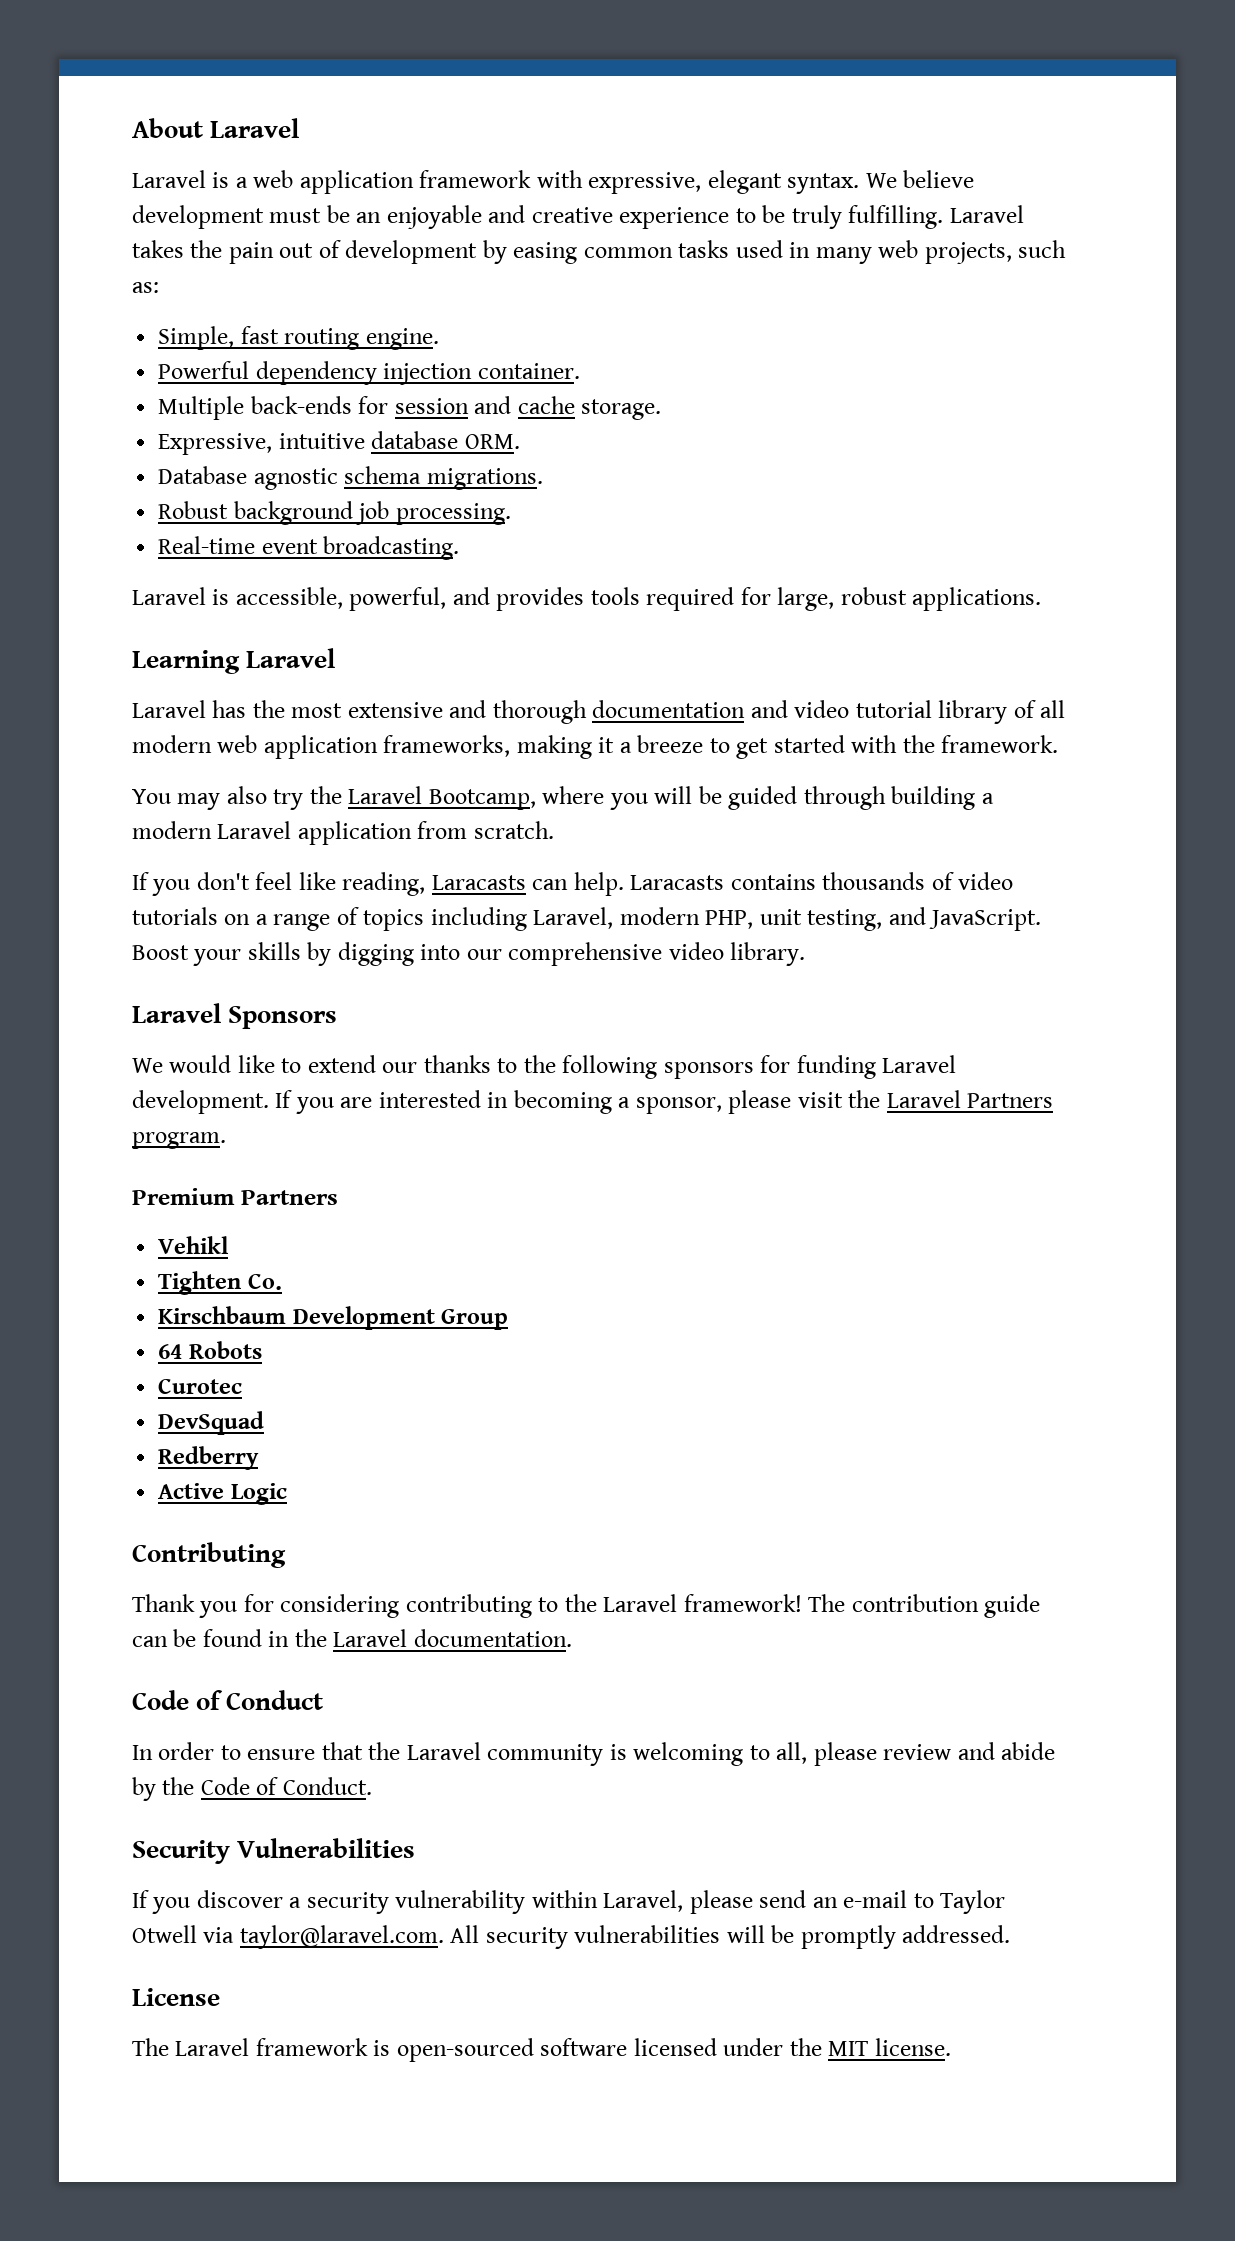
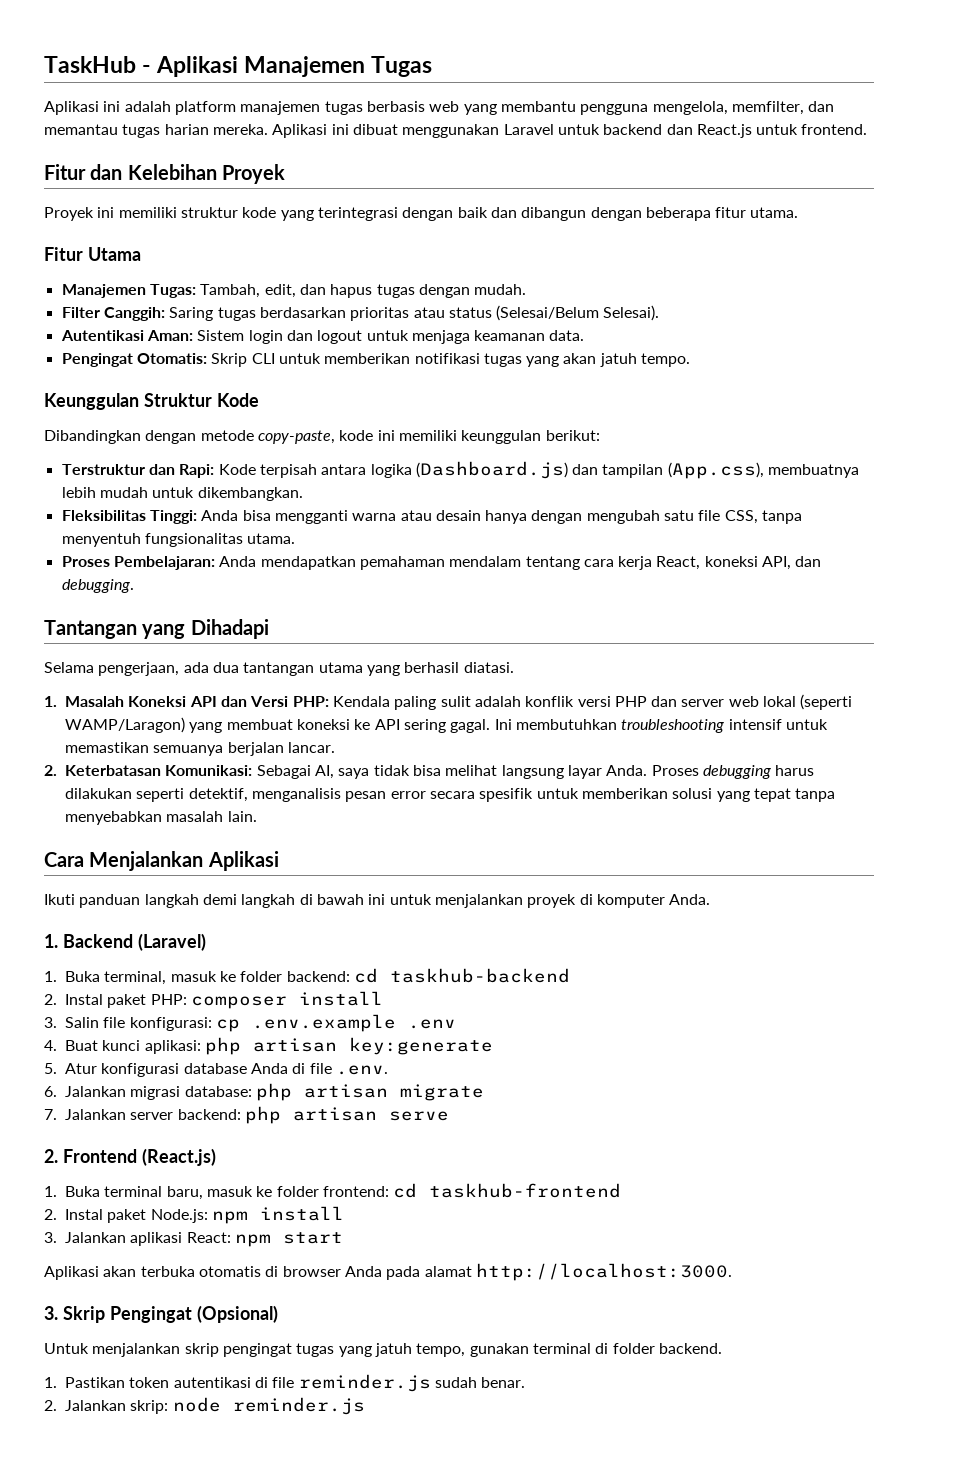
- About Laravel
- Laravel is a web application framework with expressive, elegant syntax. We believe development must be an enjoyable and creative experience to be truly fulfilling. Laravel takes the pain out of development by easing common tasks used in many web projects, such as:
- Simple, fast routing engine.
- Powerful dependency injection container.
- Multiple back-ends for session and cache storage.
- Expressive, intuitive database ORM.
- Database agnostic schema migrations.
- Robust background job processing.
- Real-time event broadcasting.
- Laravel is accessible, powerful, and provides tools required for large, robust applications.
- Learning Laravel
- Laravel has the most extensive and thorough documentation and video tutorial library of all modern web application frameworks, making it a breeze to get started with the framework.
- You may also try the Laravel Bootcamp, where you will be guided through building a modern Laravel application from scratch.
- If you don't feel like reading, Laracasts can help. Laracasts contains thousands of video tutorials on a range of topics including Laravel, modern PHP, unit testing, and JavaScript. Boost your skills by digging into our comprehensive video library.
- Laravel Sponsors
- We would like to extend our thanks to the following sponsors for funding Laravel development. If you are interested in becoming a sponsor, please visit the Laravel Partners program.
- Premium Partners
- Vehikl
- Tighten Co.
- Kirschbaum Development Group
- 64 Robots
- Curotec
- DevSquad
- Redberry
- Active Logic
- Contributing
- Thank you for considering contributing to the Laravel framework! The contribution guide can be found in the Laravel documentation.
- Code of Conduct
- In order to ensure that the Laravel community is welcoming to all, please review and abide by the Code of Conduct.
- Security Vulnerabilities
- If you discover a security vulnerability within Laravel, please send an e-mail to Taylor Otwell via taylor@laravel.com. All security vulnerabilities will be promptly addressed.
- License
- The Laravel framework is open-sourced software licensed under the MIT license.
+ TaskHub - Aplikasi Manajemen Tugas
+ Aplikasi ini adalah platform manajemen tugas berbasis web yang membantu pengguna mengelola, memfilter, dan memantau tugas harian mereka. Aplikasi ini dibuat menggunakan Laravel untuk backend dan React.js untuk frontend.
+ Fitur dan Kelebihan Proyek
+ Proyek ini memiliki struktur kode yang terintegrasi dengan baik dan dibangun dengan beberapa fitur utama.
+ Fitur Utama
+ Manajemen Tugas: Tambah, edit, dan hapus tugas dengan mudah.
+ Filter Canggih: Saring tugas berdasarkan prioritas atau status (Selesai/Belum Selesai).
+ Autentikasi Aman: Sistem login dan logout untuk menjaga keamanan data.
+ Pengingat Otomatis: Skrip CLI untuk memberikan notifikasi tugas yang akan jatuh tempo.
+ Keunggulan Struktur Kode
+ Dibandingkan dengan metode copy-paste, kode ini memiliki keunggulan berikut:
+ Terstruktur dan Rapi: Kode terpisah antara logika (Dashboard.js) dan tampilan (App.css), membuatnya lebih mudah untuk dikembangkan.
+ Fleksibilitas Tinggi: Anda bisa mengganti warna atau desain hanya dengan mengubah satu file CSS, tanpa menyentuh fungsionalitas utama.
+ Proses Pembelajaran: Anda mendapatkan pemahaman mendalam tentang cara kerja React, koneksi API, dan debugging.
+ Tantangan yang Dihadapi
+ Selama pengerjaan, ada dua tantangan utama yang berhasil diatasi.
+ 1. Masalah Koneksi API dan Versi PHP: Kendala paling sulit adalah konflik versi PHP dan server web lokal (seperti WAMP/Laragon) yang membuat koneksi ke API sering gagal. Ini membutuhkan troubleshooting intensif untuk memastikan semuanya berjalan lancar.
+ 2. Keterbatasan Komunikasi: Sebagai AI, saya tidak bisa melihat langsung layar Anda. Proses debugging harus dilakukan seperti detektif, menganalisis pesan error secara spesifik untuk memberikan solusi yang tepat tanpa menyebabkan masalah lain.
+ Cara Menjalankan Aplikasi
+ Ikuti panduan langkah demi langkah di bawah ini untuk menjalankan proyek di komputer Anda.
+ 1. Backend (Laravel)
+ 1. Buka terminal, masuk ke folder backend: cd taskhub-backend
+ 2. Instal paket PHP: composer install
+ 3. Salin file konfigurasi: cp .env.example .env
+ 4. Buat kunci aplikasi: php artisan key:generate
+ 5. Atur konfigurasi database Anda di file .env.
+ 6. Jalankan migrasi database: php artisan migrate
+ 7. Jalankan server backend: php artisan serve
+ 2. Frontend (React.js)
+ 1. Buka terminal baru, masuk ke folder frontend: cd taskhub-frontend
+ 2. Instal paket Node.js: npm install
+ 3. Jalankan aplikasi React: npm start
+ Aplikasi akan terbuka otomatis di browser Anda pada alamat http://localhost:3000.
+ 3. Skrip Pengingat (Opsional)
+ Untuk menjalankan skrip pengingat tugas yang jatuh tempo, gunakan terminal di folder backend.
+ 1. Pastikan token autentikasi di file reminder.js sudah benar.
+ 2. Jalankan skrip: node reminder.js

